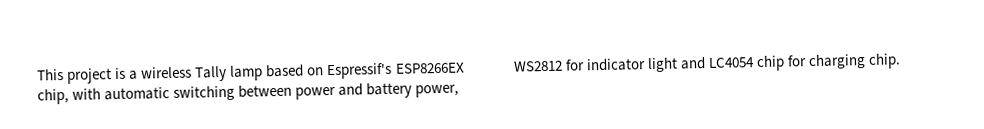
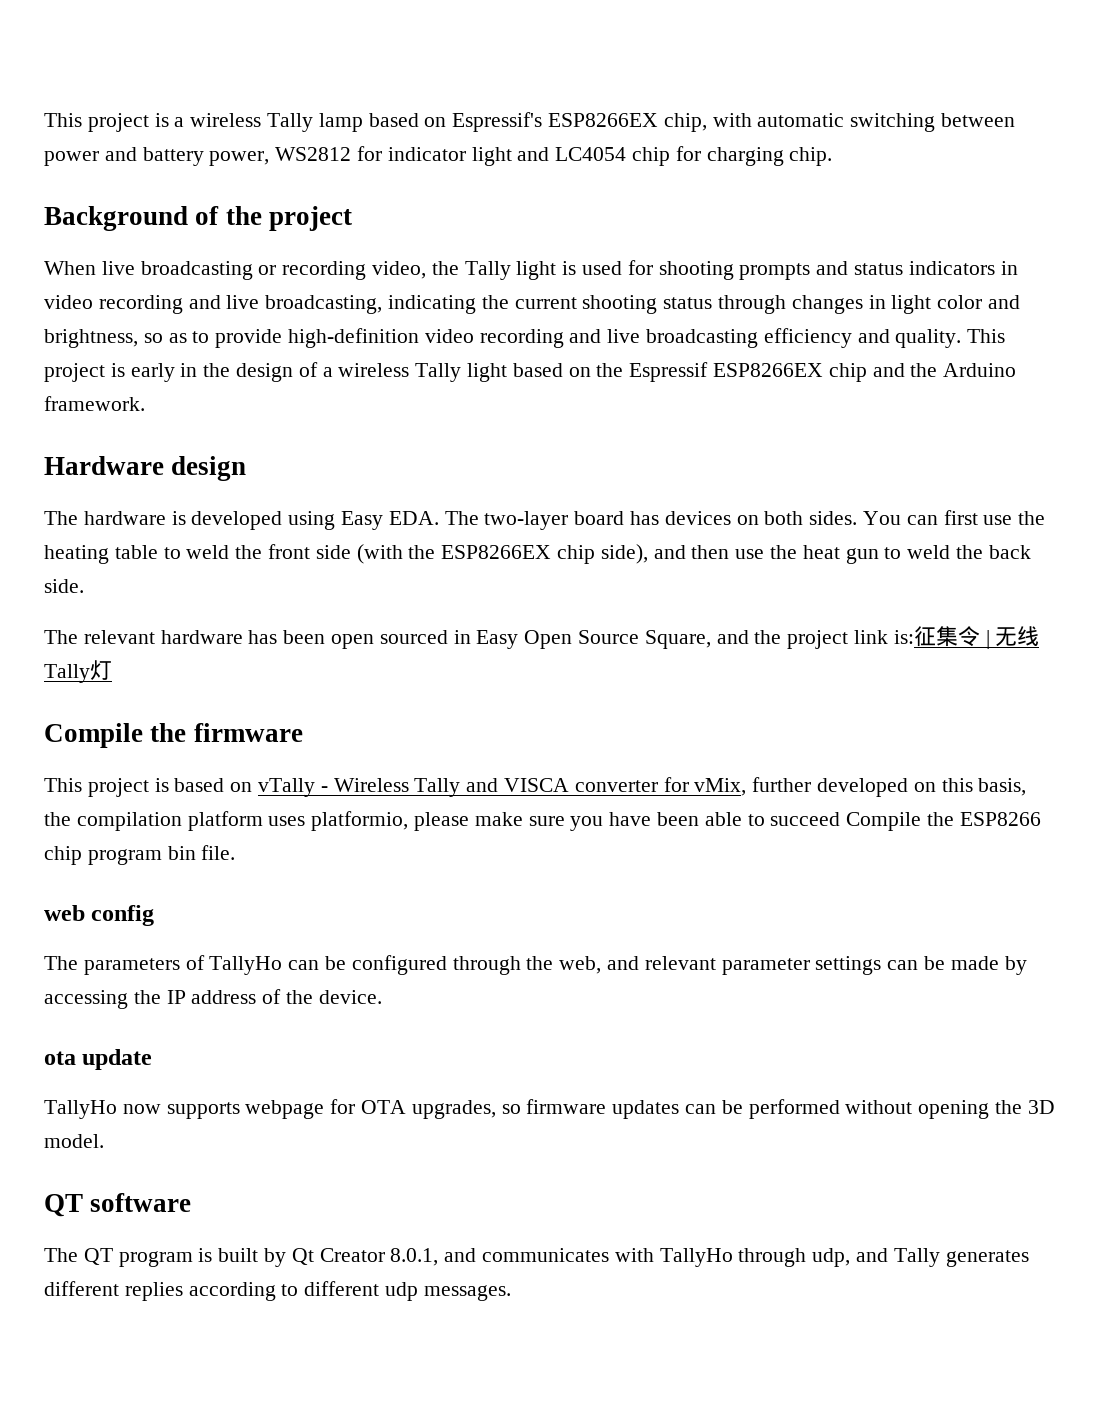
+ Background of the project
+ When live broadcasting or recording video, the Tally light is used for shooting prompts and status indicators in video recording and live broadcasting, indicating the current shooting status through changes in light color and brightness, so as to provide high-definition video recording and live broadcasting efficiency and quality. This project is early in the design of a wireless Tally light based on the Espressif ESP8266EX chip and the Arduino framework.
+ Hardware design
+ The hardware is developed using Easy EDA. The two-layer board has devices on both sides. You can first use the heating table to weld the front side (with the ESP8266EX chip side), and then use the heat gun to weld the back side.
+ The relevant hardware has been open sourced in Easy Open Source Square, and the project link is:征集令 | 无线Tally灯
+ Compile the firmware
+ This project is based on vTally - Wireless Tally and VISCA converter for vMix, further developed on this basis, the compilation platform uses platformio, please make sure you have been able to succeed Compile the ESP8266 chip program bin file.
+ web config
+ The parameters of TallyHo can be configured through the web, and relevant parameter settings can be made by accessing the IP address of the device.
+ ota update
+ TallyHo now supports webpage for OTA upgrades, so firmware updates can be performed without opening the 3D model.
+ QT software
+ The QT program is built by Qt Creator 8.0.1, and communicates with TallyHo through udp, and Tally generates different replies according to different udp messages.

